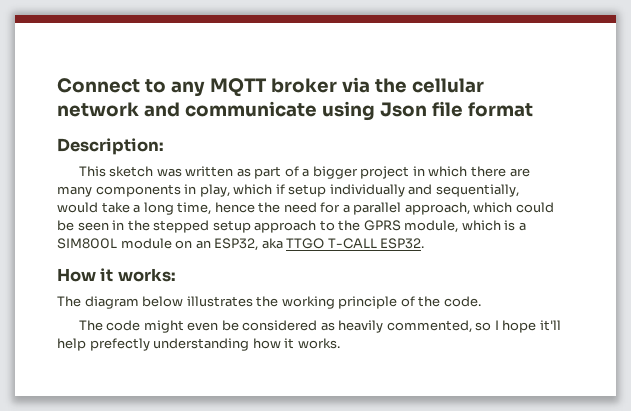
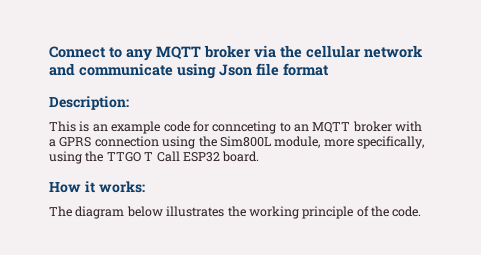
- This sketch was written as part of a bigger project in which there are many components in play, which if setup individually and sequentially, would take a long time, hence the need for a parallel approach, which could be seen in the stepped setup approach to the GPRS module, which is a SIM800L module on an ESP32, aka TTGO T-CALL ESP32.
+ This is an example code for connceting to an MQTT broker with a GPRS connection using the Sim800L module, more specifically, using the TTGO T Call ESP32 board.
- The code might even be considered as heavily commented, so I hope it'll help prefectly understanding how it works.

